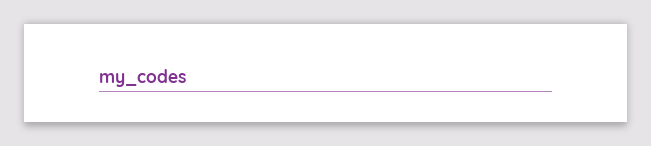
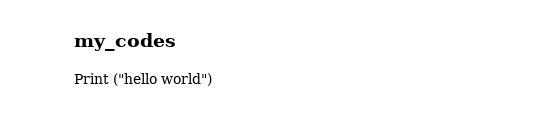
+ Print ("hello world")

